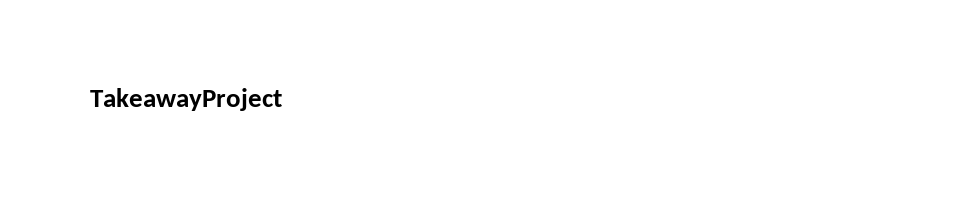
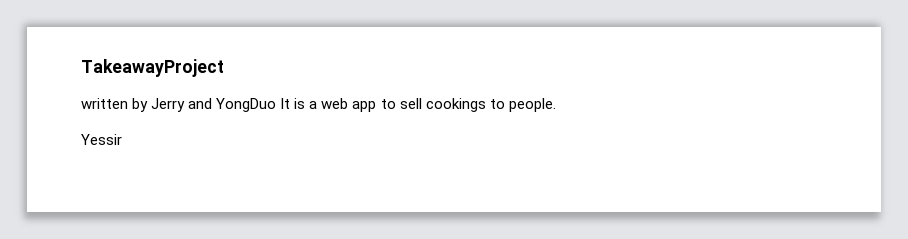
+ written by Jerry and YongDuo It is a web app to sell cookings to people.
+ Yessir

